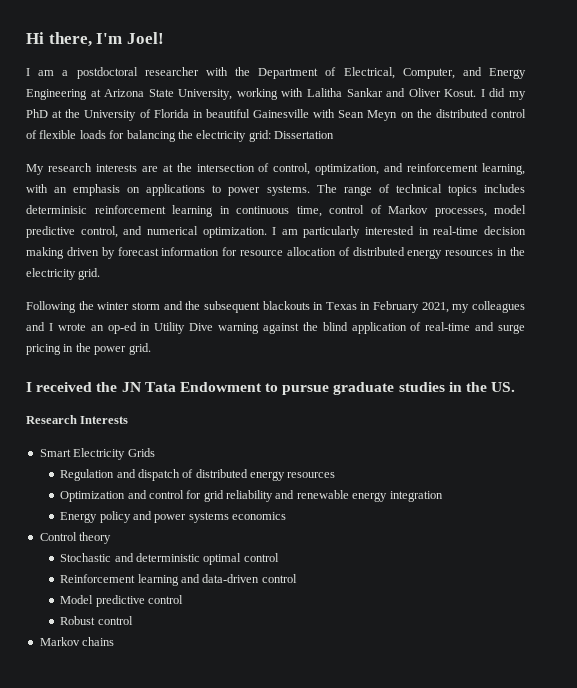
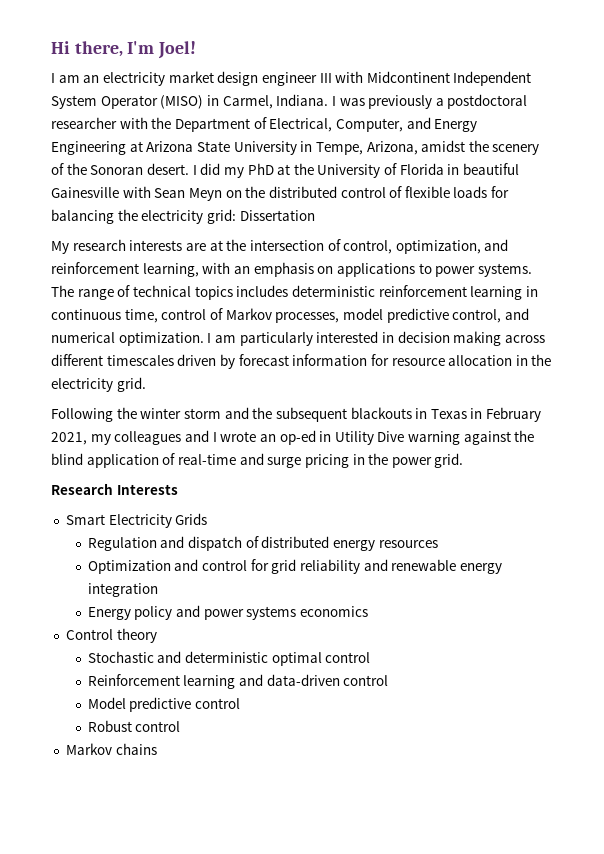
- I am a postdoctoral researcher with the Department of Electrical, Computer, and Energy Engineering at Arizona State University, working with Lalitha Sankar and Oliver Kosut.
+ I am an electricity market design engineer III with Midcontinent Independent System Operator (MISO) in Carmel, Indiana. I was previously a postdoctoral researcher with the Department of Electrical, Computer, and Energy Engineering at Arizona State University in Tempe, Arizona, amidst the scenery of the Sonoran desert.
- The range of technical topics includes determinisic reinforcement learning in continuous time, control of Markov processes, model predictive control, and numerical optimization.
+ The range of technical topics includes deterministic reinforcement learning in continuous time, control of Markov processes, model predictive control, and numerical optimization.
- I am particularly interested in real-time decision making driven by forecast information for resource allocation of distributed energy resources in the electricity grid.
+ I am particularly interested in decision making across different timescales driven by forecast information for resource allocation in the electricity grid.
- I received the JN Tata Endowment to pursue graduate studies in the US.

